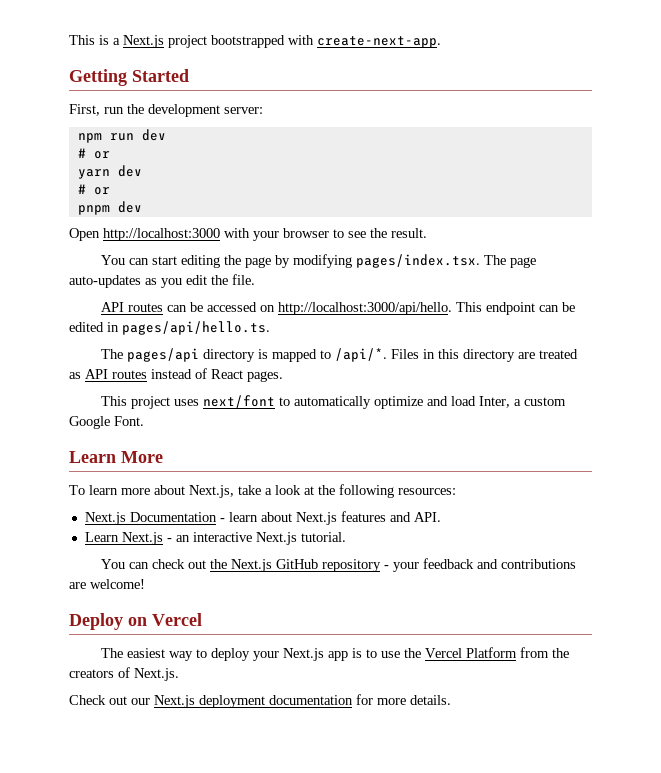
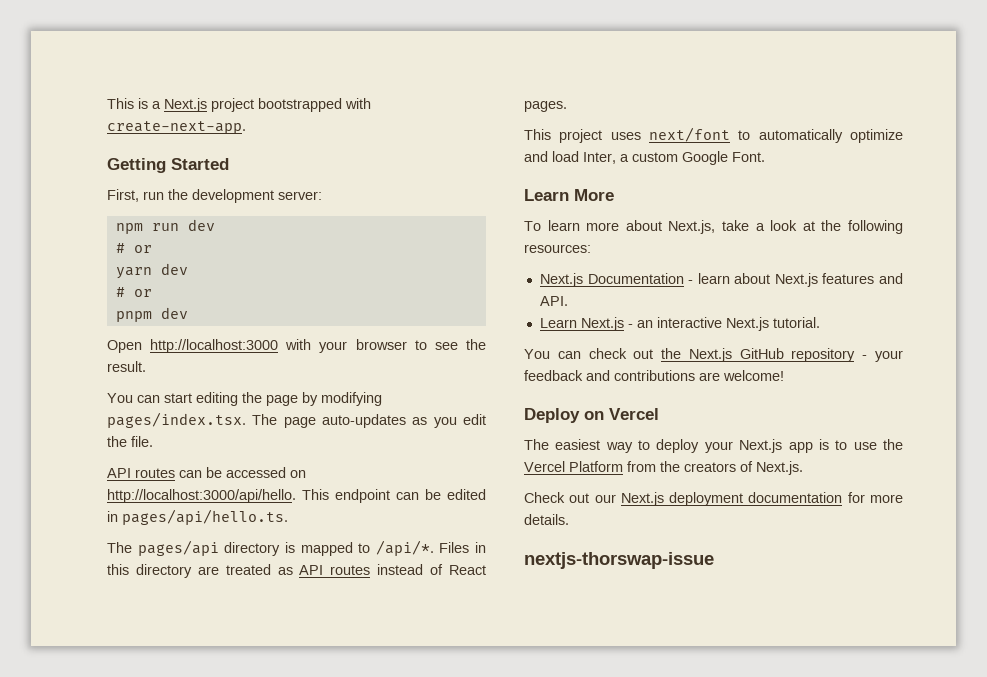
+ nextjs-thorswap-issue

